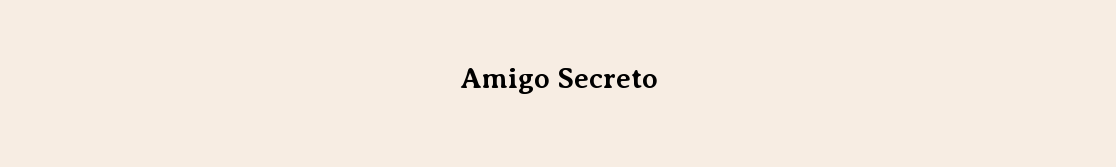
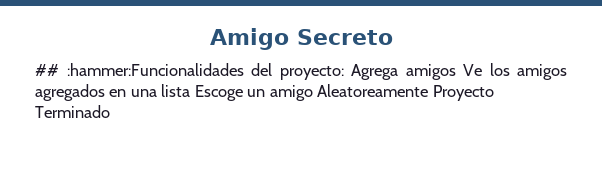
+ ## :hammer:Funcionalidades del proyecto: Agrega amigos Ve los amigos agregados en una lista Escoge un amigo Aleatoreamente Proyecto Terminado

